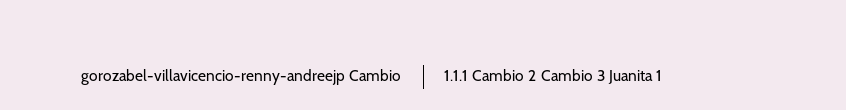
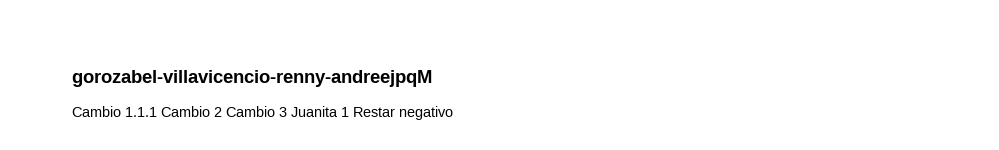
- gorozabel-villavicencio-renny-andreejp Cambio 1.1.1 Cambio 2 Cambio 3 Juanita 1
+ gorozabel-villavicencio-renny-andreejpqM
+ Cambio 1.1.1 Cambio 2 Cambio 3 Juanita 1 Restar negativo

